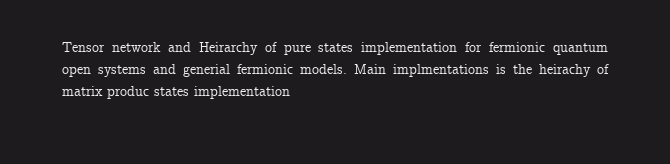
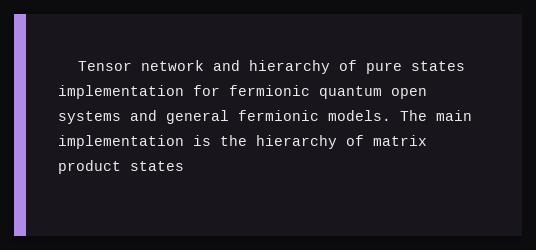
- Tensor network and Heirarchy of pure states implementation for fermionic quantum open systems and generial fermionic models.
+ Tensor network and hierarchy of pure states implementation for fermionic quantum open systems and general fermionic models.
- Main implmentations is the heirachy of matrix produc states implementation
+ The main implementation is the hierarchy of matrix product states

